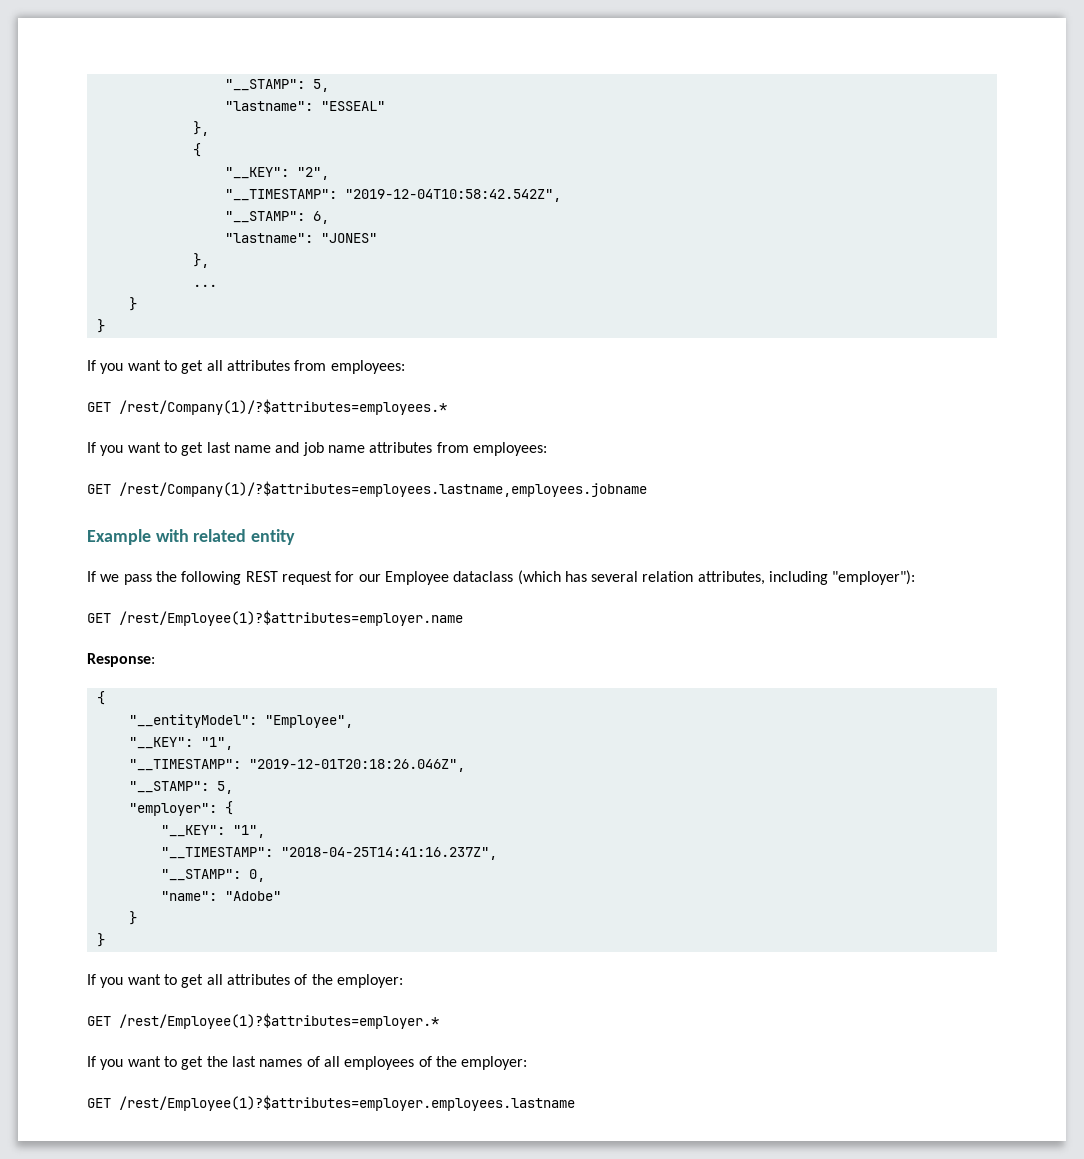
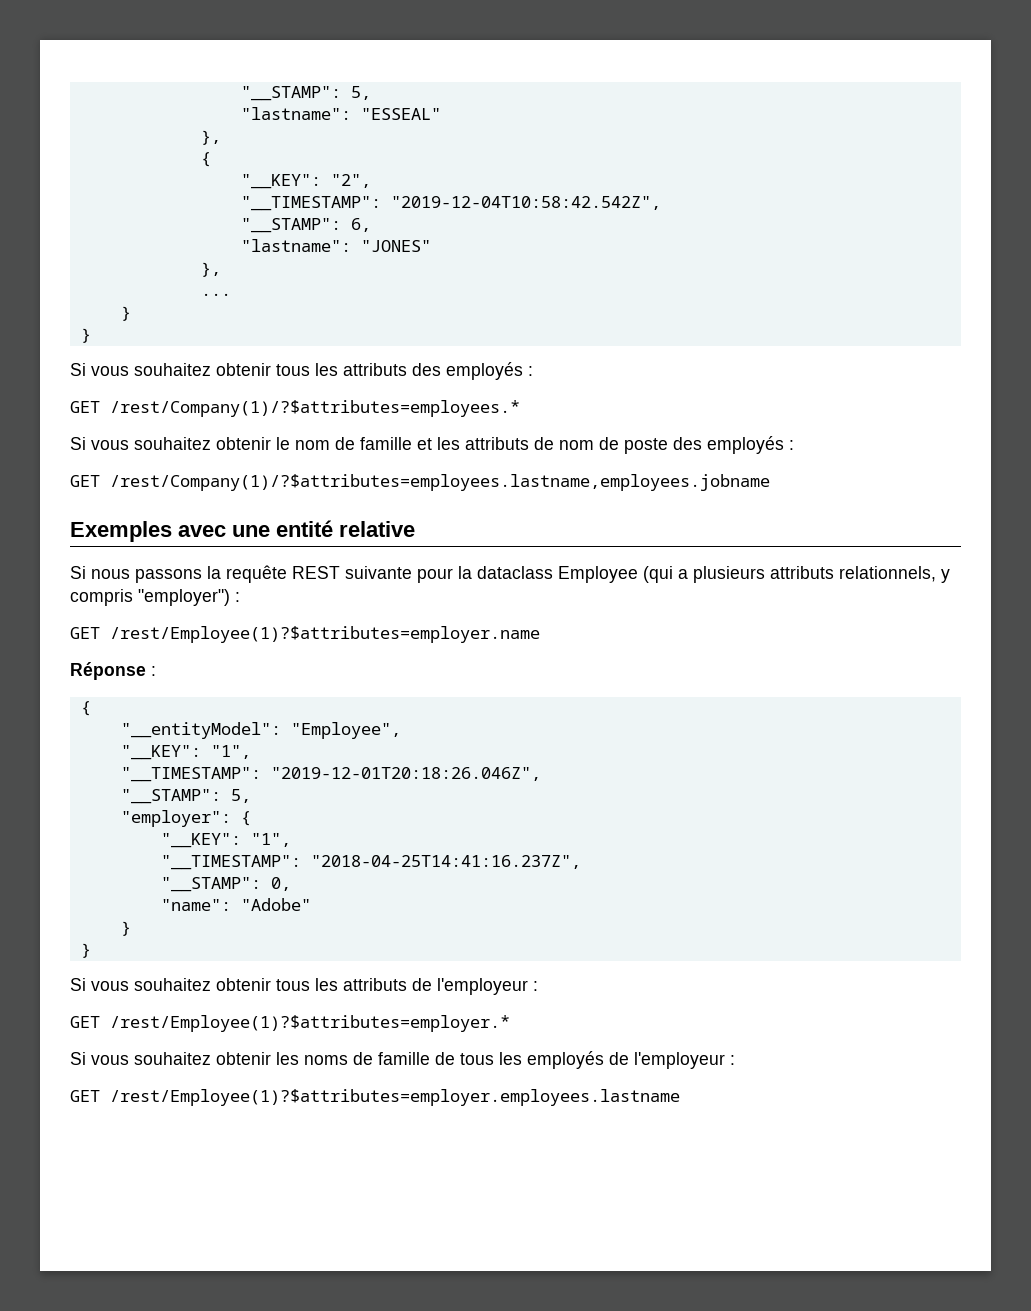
- If you want to get all attributes from employees:
+ Si vous souhaitez obtenir tous les attributs des employés :
  GET /rest/Company(1)/?$attributes=employees.*
- If you want to get last name and job name attributes from employees:
+ Si vous souhaitez obtenir le nom de famille et les attributs de nom de poste des employés :
  GET /rest/Company(1)/?$attributes=employees.lastname,employees.jobname
- Example with related entity
- If we pass the following REST request for our Employee dataclass (which has several relation attributes, including "employer"):
+ Exemples avec une entité relative
+ Si nous passons la requête REST suivante pour la dataclass Employee (qui a plusieurs attributs relationnels, y compris "employer") :
- Response:
+ Réponse :
- If you want to get all attributes of the employer:
+ Si vous souhaitez obtenir tous les attributs de l'employeur :
  GET /rest/Employee(1)?$attributes=employer.*
- If you want to get the last names of all employees of the employer:
+ Si vous souhaitez obtenir les noms de famille de tous les employés de l'employeur :

